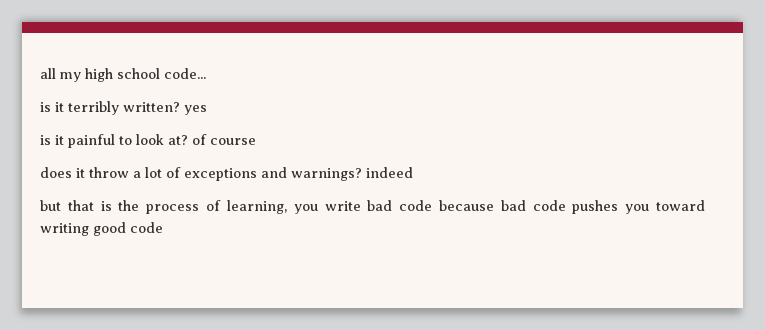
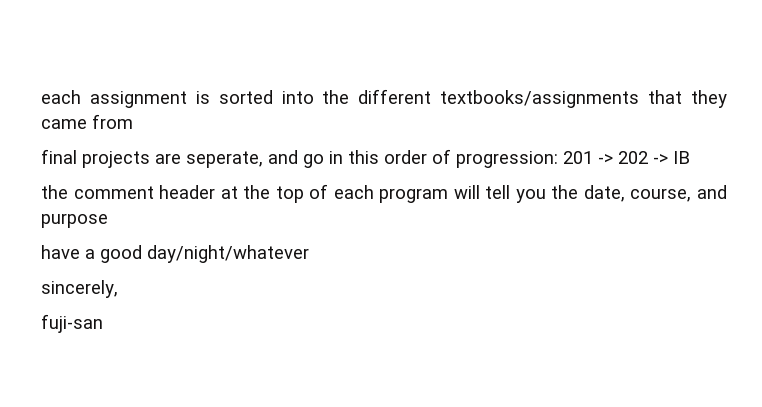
- all my high school code...
- is it terribly written? yes
- is it painful to look at? of course
- does it throw a lot of exceptions and warnings? indeed
- but that is the process of learning, you write bad code because bad code pushes you toward writing good code
+ each assignment is sorted into the different textbooks/assignments that they came from
+ final projects are seperate, and go in this order of progression: 201 -> 202 -> IB
+ the comment header at the top of each program will tell you the date, course, and purpose
+ have a good day/night/whatever
+ sincerely,
+ fuji-san

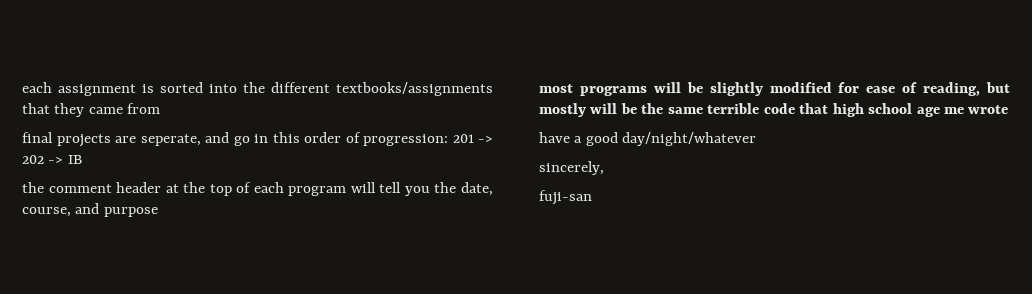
+ most programs will be slightly modified for ease of reading, but mostly will be the same terrible code that high school age me wrote

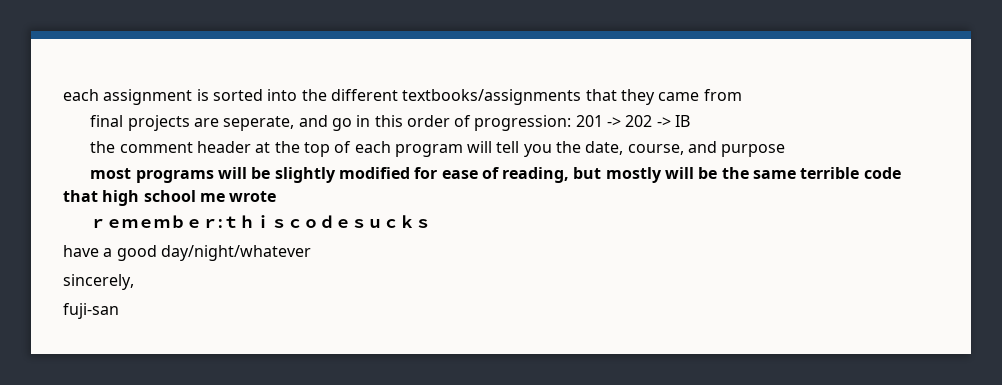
- most programs will be slightly modified for ease of reading, but mostly will be the same terrible code that high school age me wrote
+ most programs will be slightly modified for ease of reading, but mostly will be the same terrible code that high school me wrote
+ ｒｅｍｅｍｂｅｒ:ｔｈｉｓｃｏｄｅｓｕｃｋｓ

